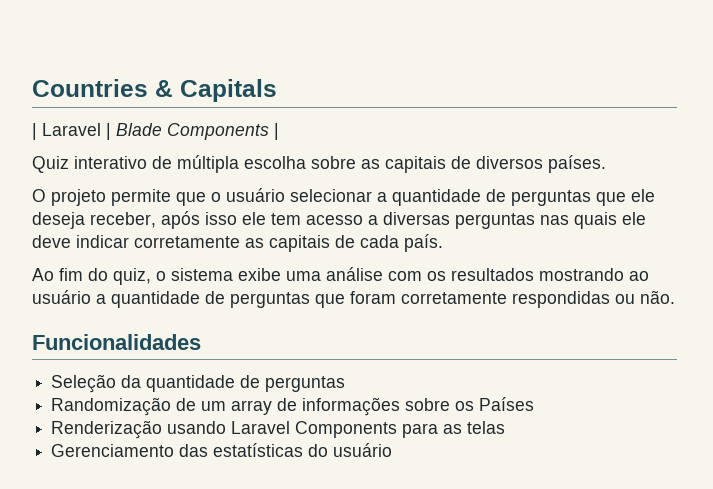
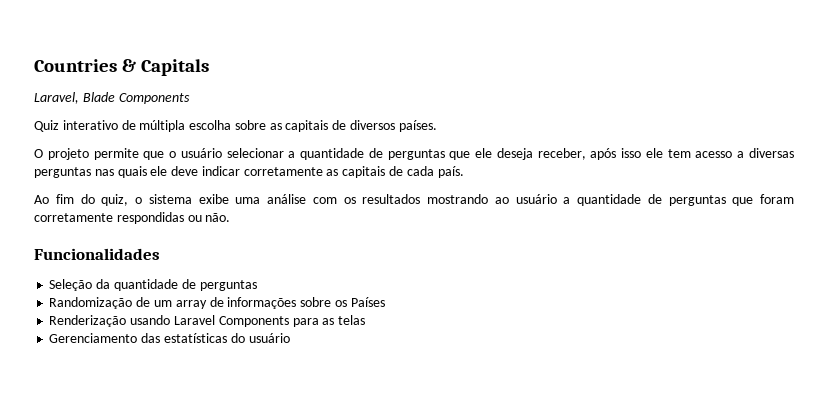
- | Laravel | Blade Components |
+ Laravel, Blade Components

